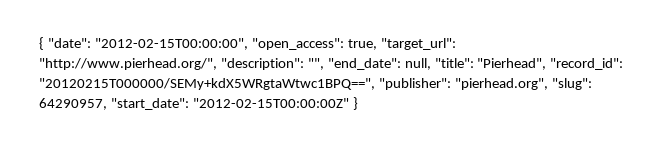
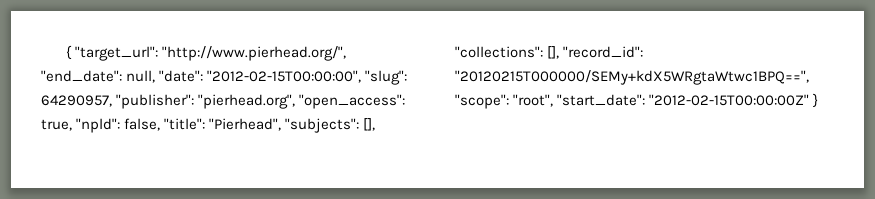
- { "date": "2012-02-15T00:00:00", "open_access": true, "target_url": "http://www.pierhead.org/", "description": "", "end_date": null, "title": "Pierhead", "record_id": "20120215T000000/SEMy+kdX5WRgtaWtwc1BPQ==", "publisher": "pierhead.org", "slug": 64290957, "start_date": "2012-02-15T00:00:00Z" }
+ { "target_url": "http://www.pierhead.org/", "end_date": null, "date": "2012-02-15T00:00:00", "slug": 64290957, "publisher": "pierhead.org", "open_access": true, "npld": false, "title": "Pierhead", "subjects": [], "collections": [], "record_id": "20120215T000000/SEMy+kdX5WRgtaWtwc1BPQ==", "scope": "root", "start_date": "2012-02-15T00:00:00Z" }

